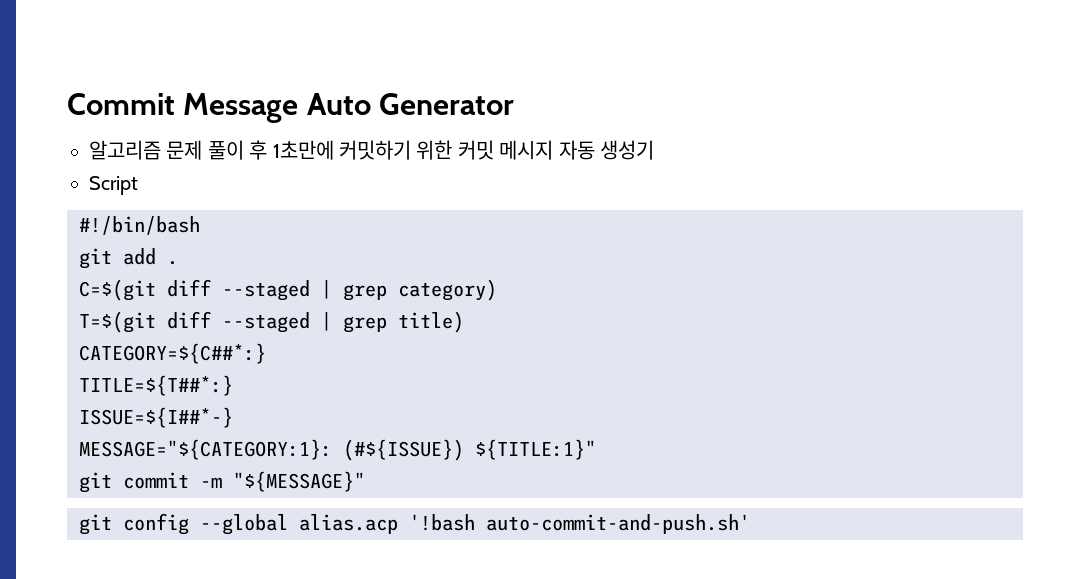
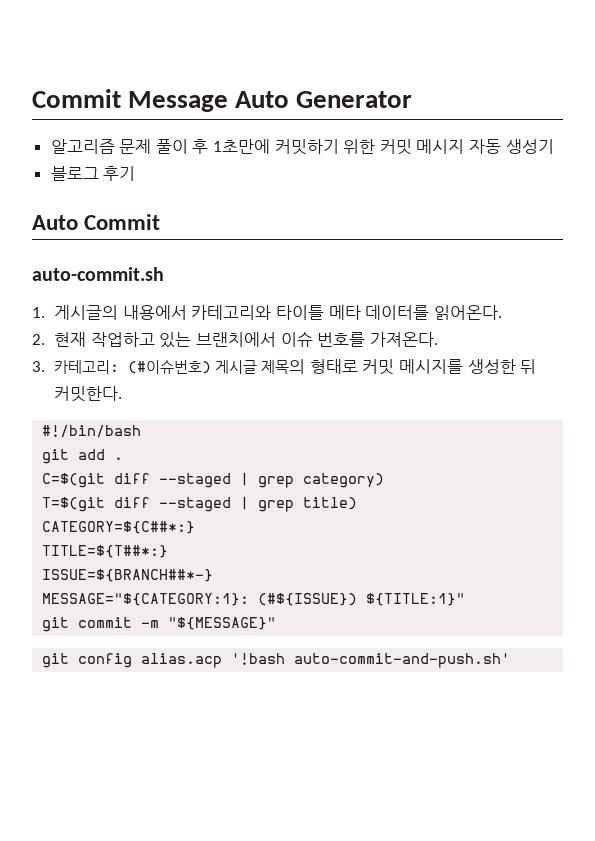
- Script
+ 블로그 후기
+ Auto Commit
+ auto-commit.sh
+ 1. 게시글의 내용에서 카테고리와 타이틀 메타 데이터를 읽어온다.
+ 2. 현재 작업하고 있는 브랜치에서 이슈 번호를 가져온다.
+ 3. 카테고리: (#이슈번호) 게시글 제목의 형태로 커밋 메시지를 생성한 뒤 커밋한다.
- ISSUE=${I##*-}
+ ISSUE=${BRANCH##*-}
- git config --global alias.acp '!bash auto-commit-and-push.sh'
+ git config alias.acp '!bash auto-commit-and-push.sh'

